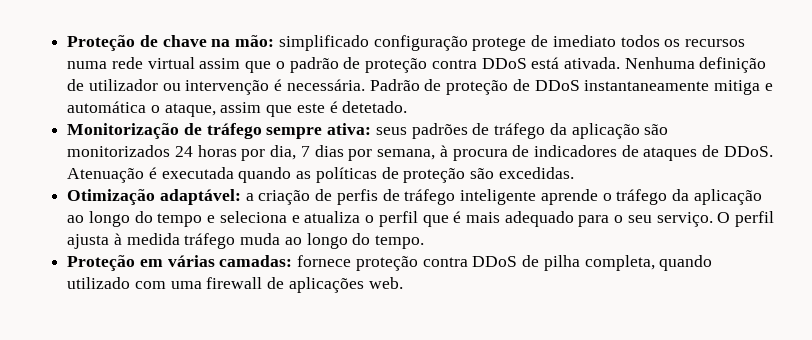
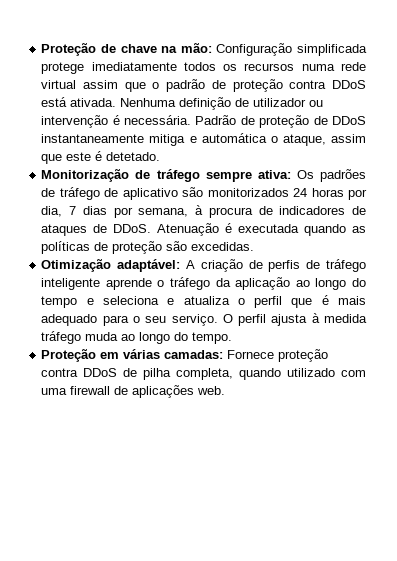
- Proteção de chave na mão: simplificado configuração protege de imediato todos os recursos numa rede virtual assim que o padrão de proteção contra DDoS está ativada.
+ Proteção de chave na mão: Configuração simplificada protege imediatamente todos os recursos numa rede virtual assim que o padrão de proteção contra DDoS está ativada.
- Monitorização de tráfego sempre ativa: seus padrões de tráfego da aplicação são monitorizados 24 horas por dia, 7 dias por semana, à procura de indicadores de ataques de DDoS.
+ Monitorização de tráfego sempre ativa: Os padrões de tráfego de aplicativo são monitorizados 24 horas por dia, 7 dias por semana, à procura de indicadores de ataques de DDoS.
- Otimização adaptável: a criação de perfis de tráfego inteligente aprende o tráfego da aplicação ao longo do tempo e seleciona e atualiza o perfil que é mais adequado para o seu serviço.
+ Otimização adaptável: A criação de perfis de tráfego inteligente aprende o tráfego da aplicação ao longo do tempo e seleciona e atualiza o perfil que é mais adequado para o seu serviço.
- Proteção em várias camadas: fornece proteção contra DDoS de pilha completa, quando utilizado com uma firewall de aplicações web.
+ Proteção em várias camadas: Fornece proteção contra DDoS de pilha completa, quando utilizado com uma firewall de aplicações web.

